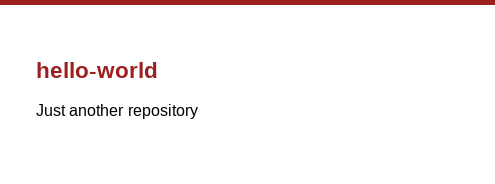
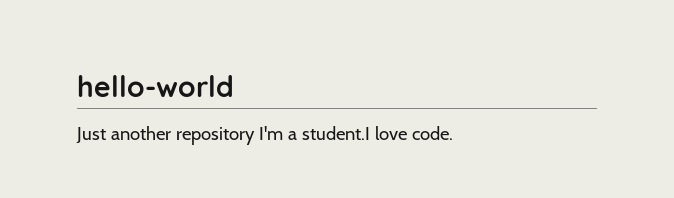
- Just another repository
+ Just another repository I'm a student.I love code.

